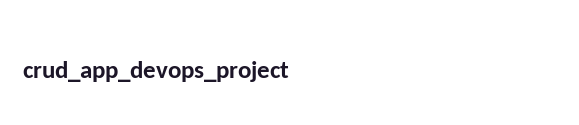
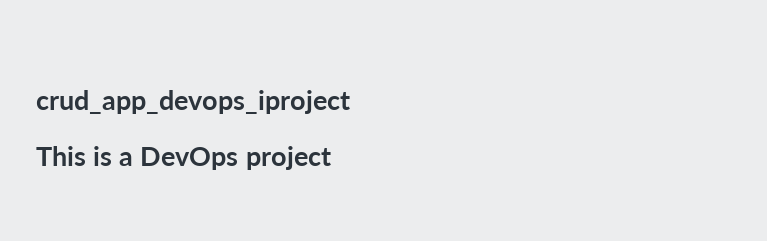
- crud_app_devops_project
+ crud_app_devops_iproject
+ This is a DevOps project

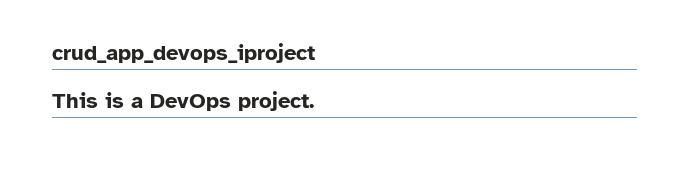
- This is a DevOps project
+ This is a DevOps project.

